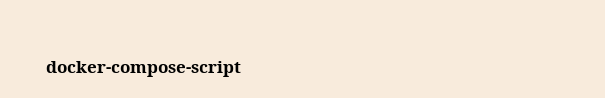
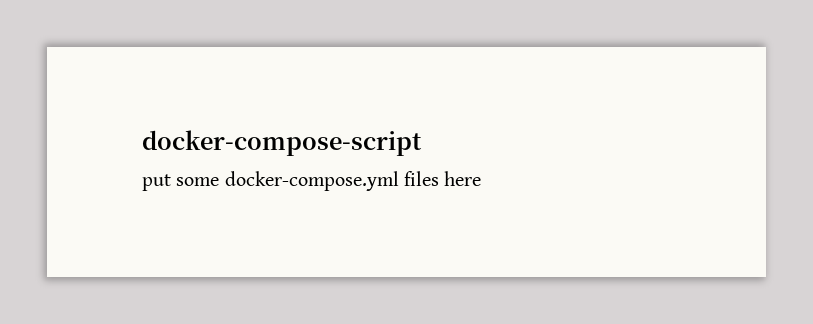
+ put some docker-compose.yml files here

